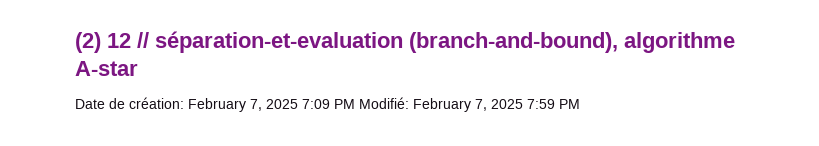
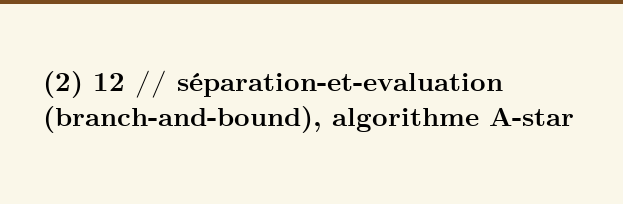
- Date de création: February 7, 2025 7:09 PM Modifié: February 7, 2025 7:59 PM

